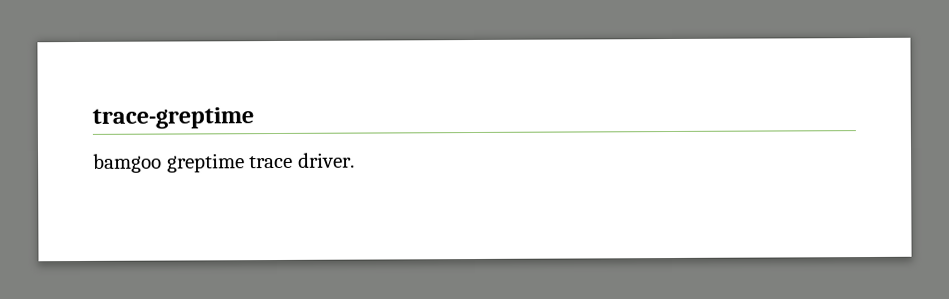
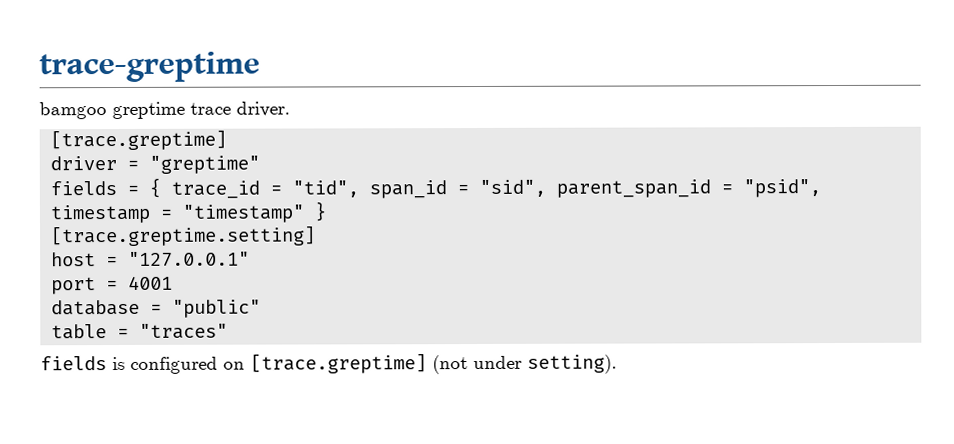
  bamgoo greptime trace driver.
+ [trace.greptime]
+ driver = "greptime"
+ fields = { trace_id = "tid", span_id = "sid", parent_span_id = "psid", timestamp = "timestamp" }
+ [trace.greptime.setting]
+ host = "127.0.0.1"
+ port = 4001
+ database = "public"
+ table = "traces"
+ fields is configured on [trace.greptime] (not under setting).

